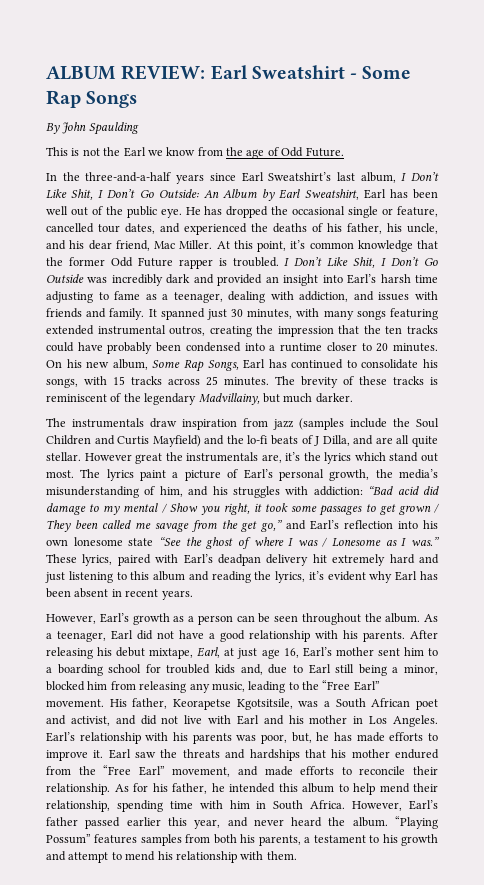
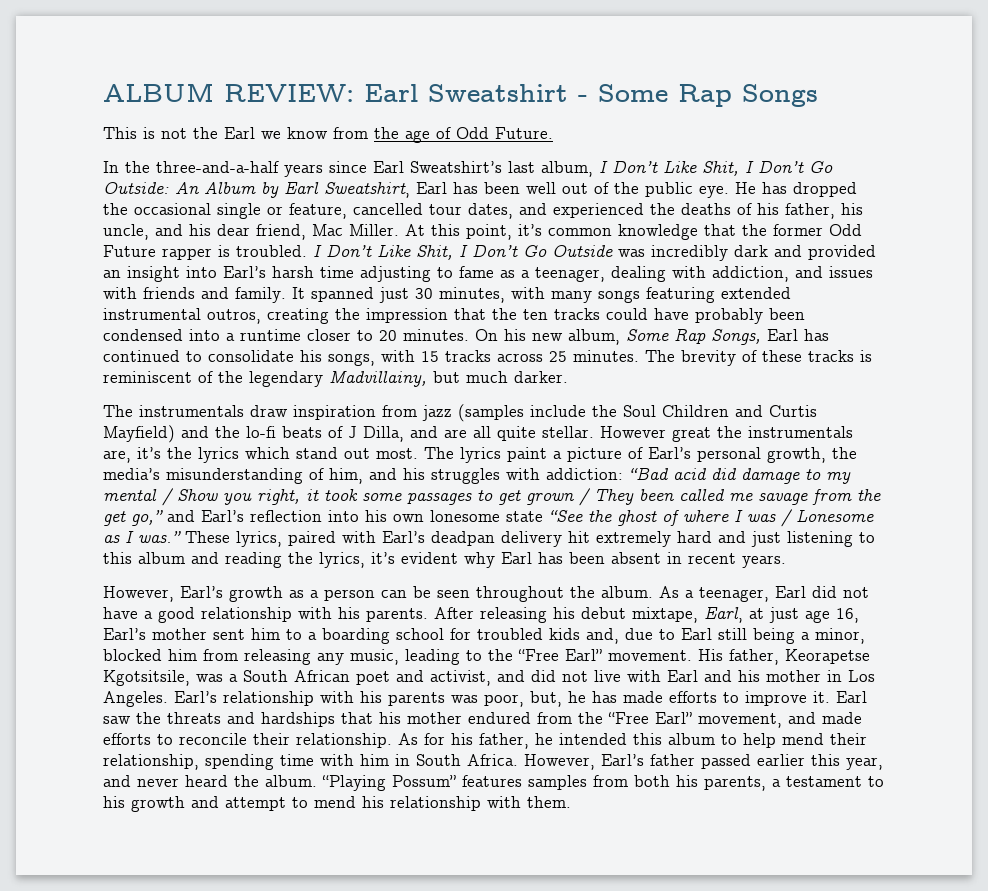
- By John Spaulding

